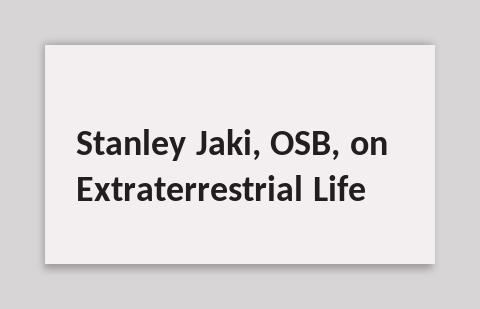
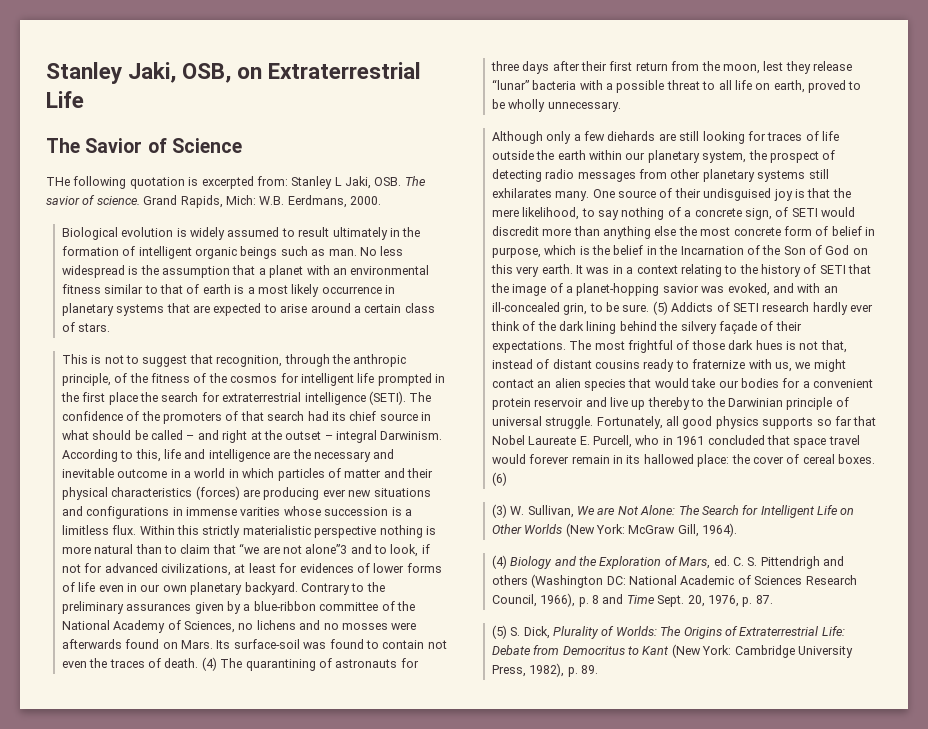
+ The Savior of Science
+ THe following quotation is excerpted from: Stanley L Jaki, OSB. The savior of science. Grand Rapids, Mich: W.B. Eerdmans, 2000.
+ Biological evolution is widely assumed to result ultimately in the formation of intelligent organic beings such as man. No less widespread is the assumption that a planet with an environmental fitness similar to that of earth is a most likely occurrence in planetary systems that are expected to arise around a certain class of stars.
+ This is not to suggest that recognition, through the anthropic principle, of the fitness of the cosmos for intelligent life prompted in the first place the search for extraterrestrial intelligence (SETI). The confidence of the promoters of that search had its chief source in what should be called – and right at the outset – integral Darwinism. According to this, life and intelligence are the necessary and inevitable outcome in a world in which particles of matter and their physical characteristics (forces) are producing ever new situations and configurations in immense varities whose succession is a limitless flux. Within this strictly materialistic perspective nothing is more natural than to claim that “we are not alone”3 and to look, if not for advanced civilizations, at least for evidences of lower forms of life even in our own planetary backyard. Contrary to the preliminary assurances given by a blue-ribbon committee of the National Academy of Sciences, no lichens and no mosses were afterwards found on Mars. Its surface-soil was found to contain not even the traces of death. (4) The quarantining of astronauts for three days after their first return from the moon, lest they release “lunar” bacteria with a possible threat to all life on earth, proved to be wholly unnecessary.
+ Although only a few diehards are still looking for traces of life outside the earth within our planetary system, the prospect of detecting radio messages from other planetary systems still exhilarates many. One source of their undisguised joy is that the mere likelihood, to say nothing of a concrete sign, of SETI would discredit more than anything else the most concrete form of belief in purpose, which is the belief in the Incarnation of the Son of God on this very earth. It was in a context relating to the history of SETI that the image of a planet-hopping savior was evoked, and with an ill-concealed grin, to be sure. (5) Addicts of SETI research hardly ever think of the dark lining behind the silvery façade of their expectations. The most frightful of those dark hues is not that, instead of distant cousins ready to fraternize with us, we might contact an alien species that would take our bodies for a convenient protein reservoir and live up thereby to the Darwinian principle of universal struggle. Fortunately, all good physics supports so far that Nobel Laureate E. Purcell, who in 1961 concluded that space travel would forever remain in its hallowed place: the cover of cereal boxes. (6)
+ (3) W. Sullivan, We are Not Alone: The Search for Intelligent Life on Other Worlds (New York: McGraw Gill, 1964).
+ (4) Biology and the Exploration of Mars, ed. C. S. Pittendrigh and others (Washington DC: National Academic of Sciences Research Council, 1966), p. 8 and Time Sept. 20, 1976, p. 87.
+ (5) S. Dick, Plurality of Worlds: The Origins of Extraterrestrial Life: Debate from Democritus to Kant (New York: Cambridge University Press, 1982), p. 89.

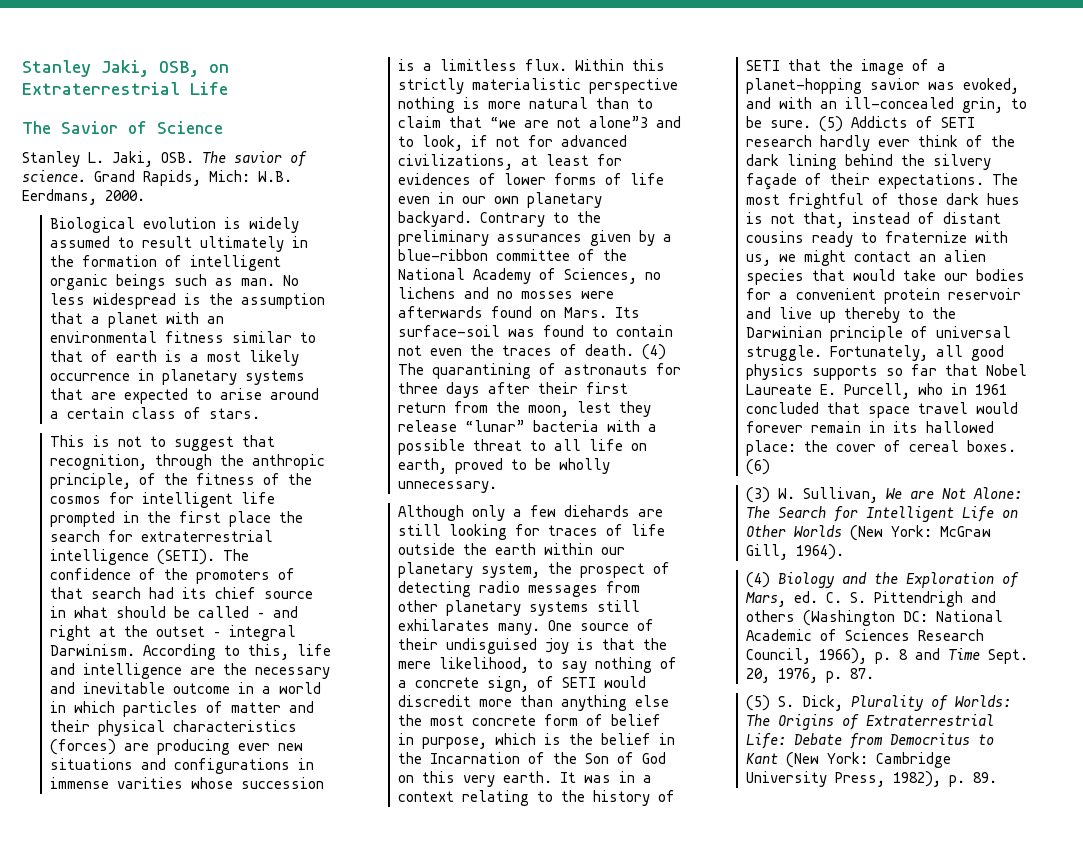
- THe following quotation is excerpted from: Stanley L Jaki, OSB. The savior of science.
+ Stanley L. Jaki, OSB. The savior of science.

